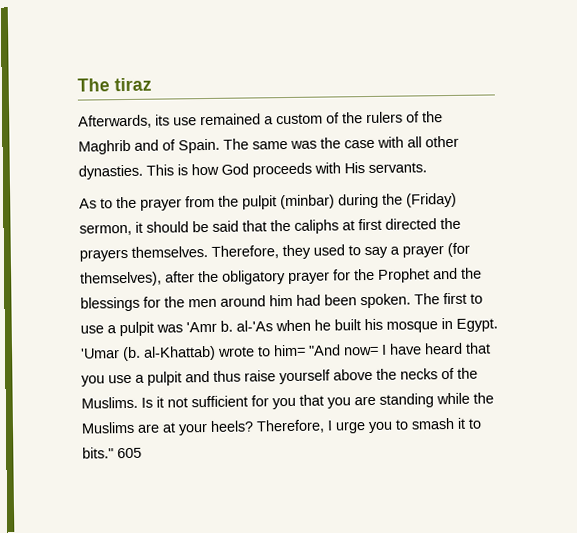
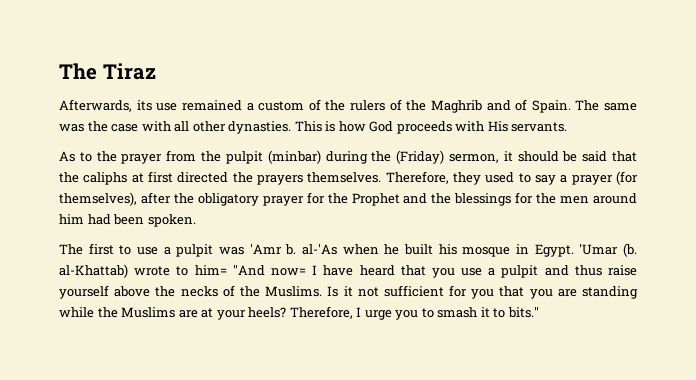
- The tiraz
+ The Tiraz
- Therefore, they used to say a prayer (for themselves), after the obligatory prayer for the Prophet and the blessings for the men around him had been spoken. The first to use a pulpit was 'Amr b. al-'As when he built his mosque in Egypt.
+ Therefore, they used to say a prayer (for themselves), after the obligatory prayer for the Prophet and the blessings for the men around him had been spoken.
+ The first to use a pulpit was 'Amr b. al-'As when he built his mosque in Egypt.
- 605

